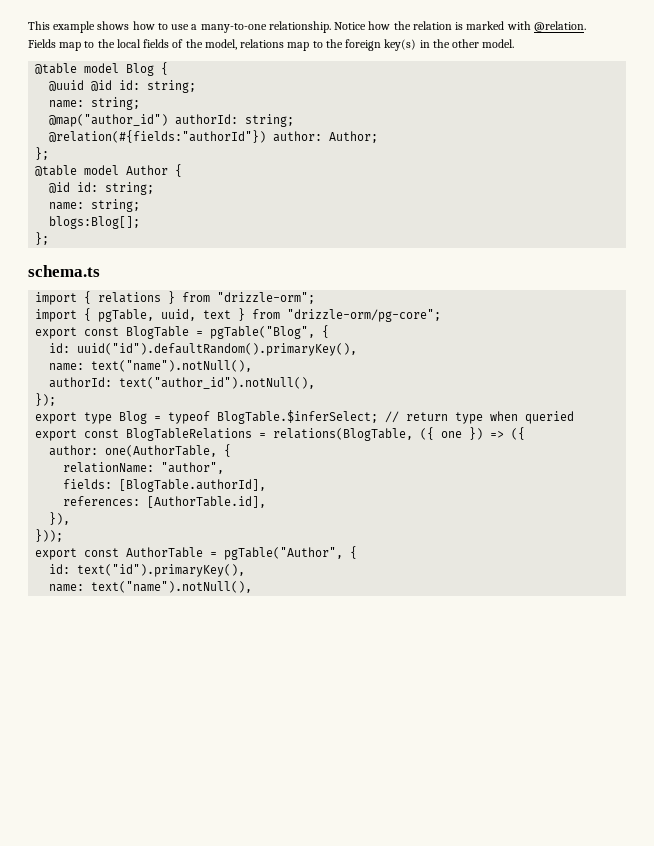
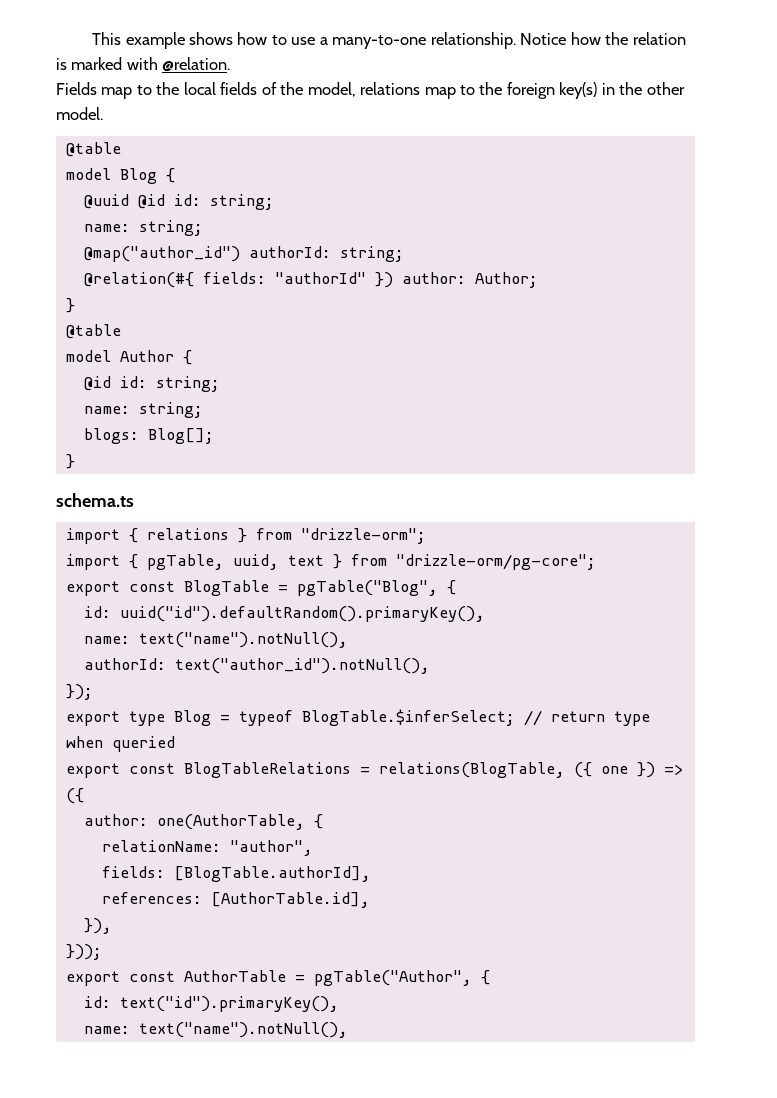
  Fields map to the local fields of the model, relations map to the foreign key(s) in the other model.
- @table model Blog {
+ @table
+ model Blog {
- @relation(#{fields:"authorId"}) author: Author;
- };
- @table model Author {
+ @relation(#{ fields: "authorId" }) author: Author;
+ }
+ @table
+ model Author {
- blogs:Blog[];
- };
+ blogs: Blog[];
+ }

